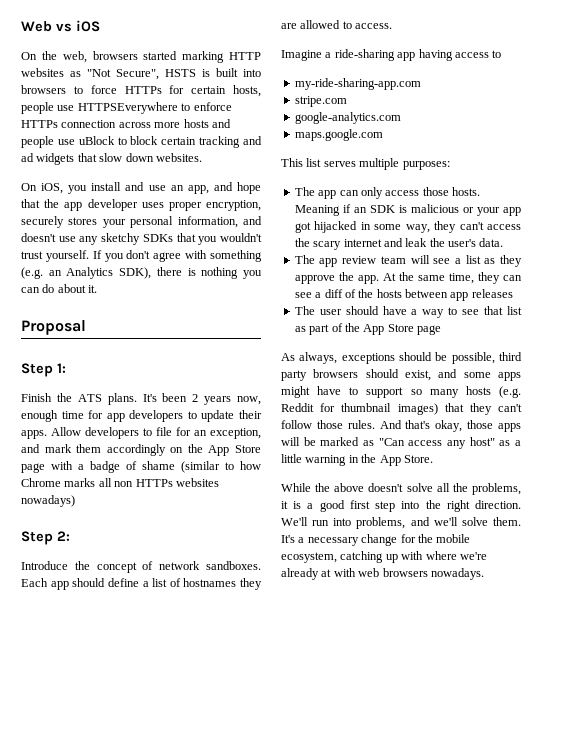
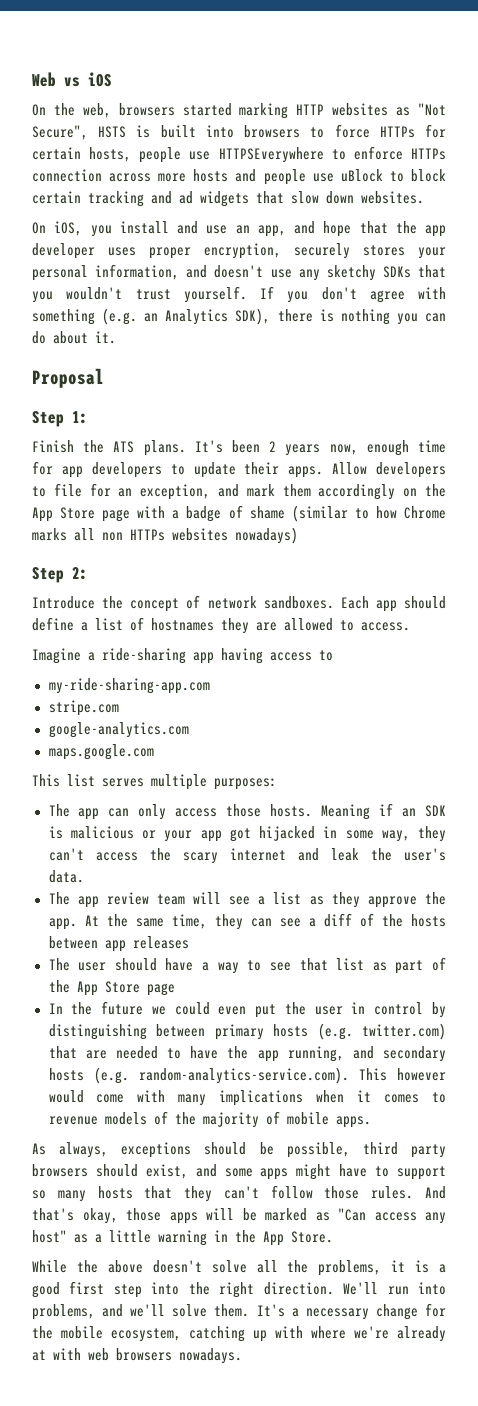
+ In the future we could even put the user in control by distinguishing between primary hosts (e.g. twitter.com) that are needed to have the app running, and secondary hosts (e.g. random-analytics-service.com). This however would come with many implications when it comes to revenue models of the majority of mobile apps.
- As always, exceptions should be possible, third party browsers should exist, and some apps might have to support so many hosts (e.g. Reddit for thumbnail images) that they can't follow those rules.
+ As always, exceptions should be possible, third party browsers should exist, and some apps might have to support so many hosts that they can't follow those rules.

